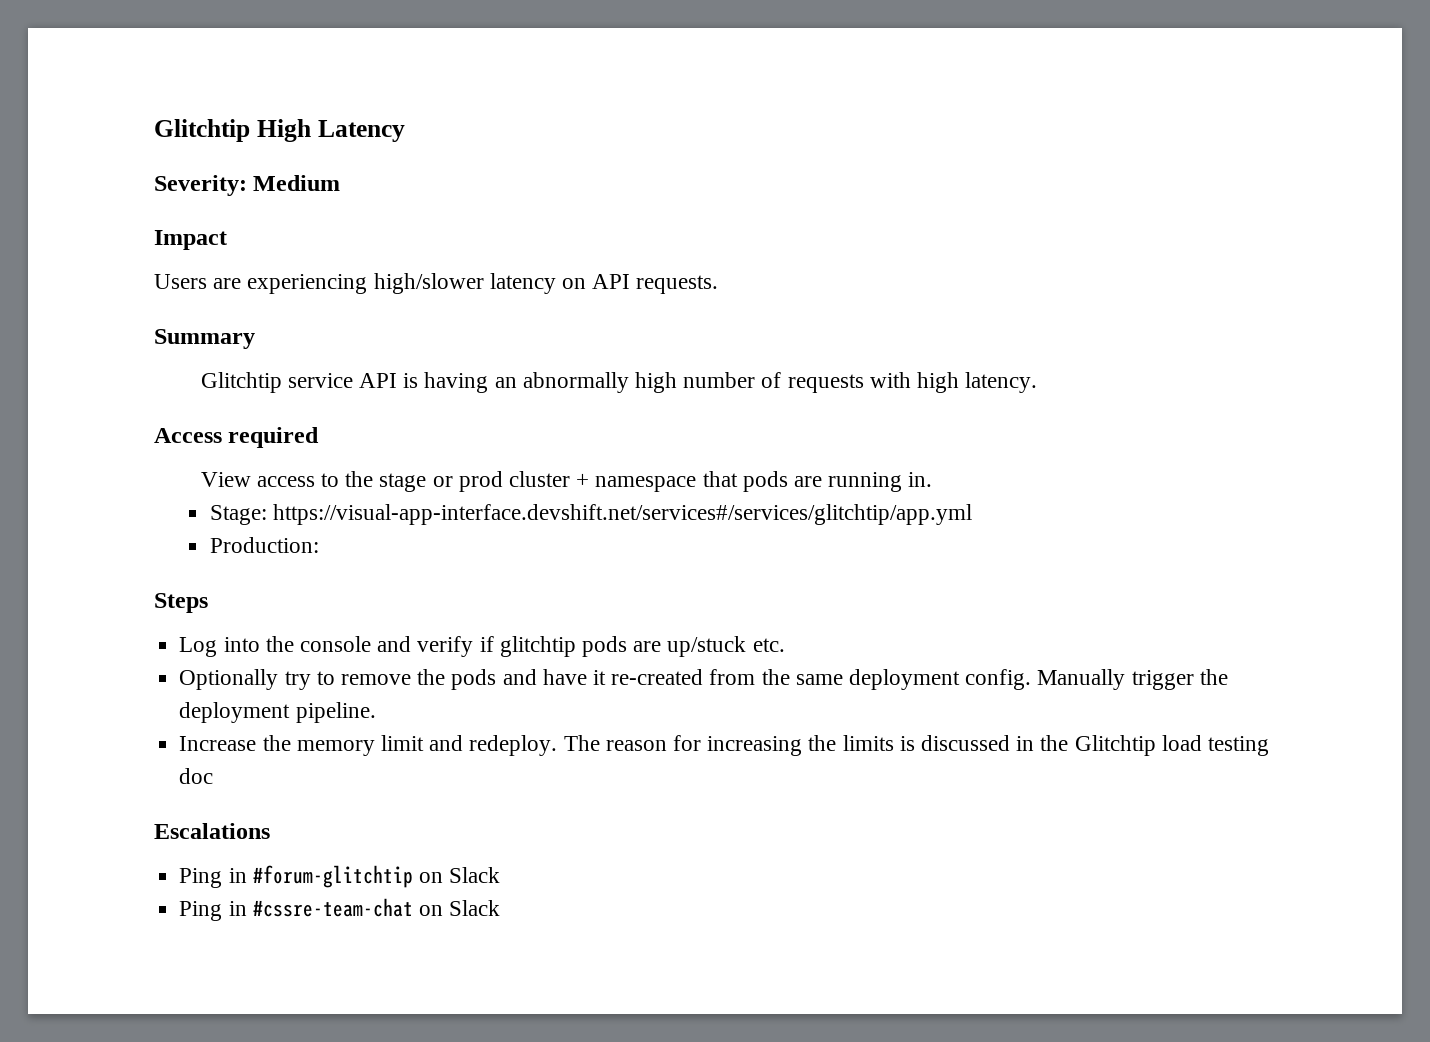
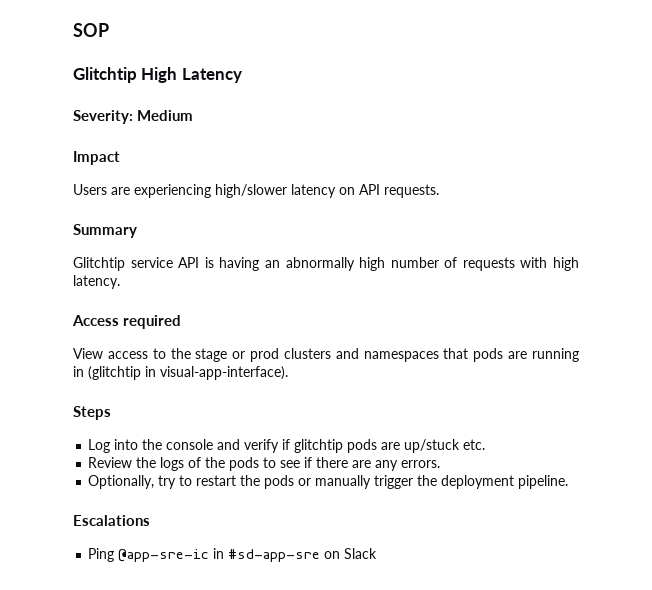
+ SOP
- View access to the stage or prod cluster + namespace that pods are running in.
- Stage: https://visual-app-interface.devshift.net/services#/services/glitchtip/app.yml
- Production:
+ View access to the stage or prod clusters and namespaces that pods are running in (glitchtip in visual-app-interface).
- Optionally try to remove the pods and have it re-created from the same deployment config. Manually trigger the deployment pipeline.
- Increase the memory limit and redeploy. The reason for increasing the limits is discussed in the Glitchtip load testing doc
+ Review the logs of the pods to see if there are any errors.
+ Optionally, try to restart the pods or manually trigger the deployment pipeline.
- Ping in #forum-glitchtip on Slack
- Ping in #cssre-team-chat on Slack
+ Ping @app-sre-ic in #sd-app-sre on Slack

